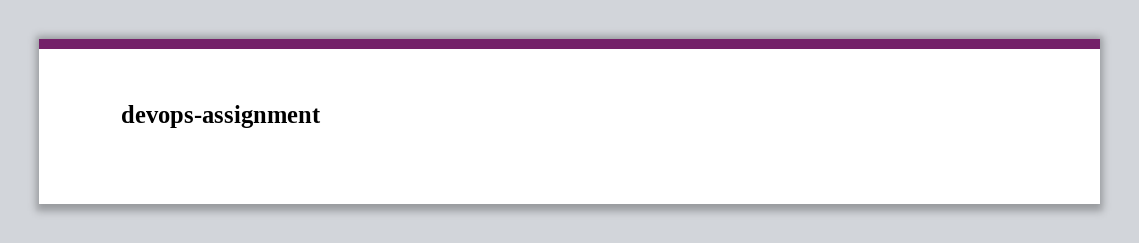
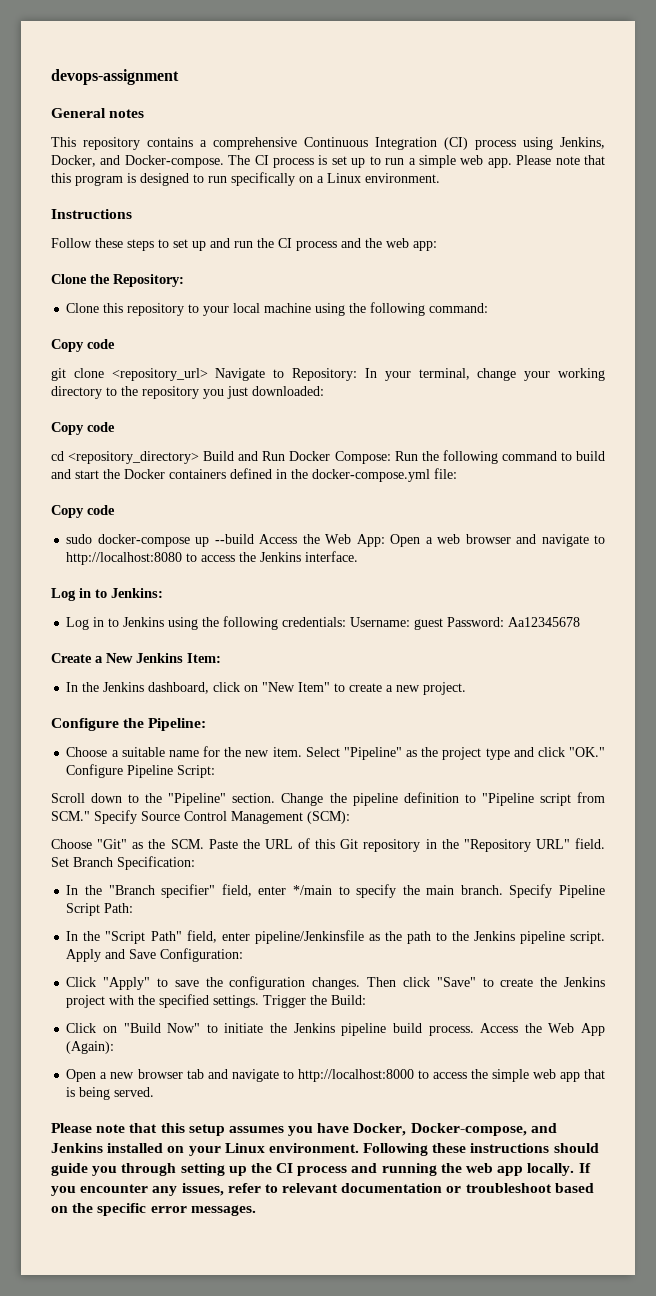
+ General notes
+ This repository contains a comprehensive Continuous Integration (CI) process using Jenkins, Docker, and Docker-compose. The CI process is set up to run a simple web app. Please note that this program is designed to run specifically on a Linux environment.
+ Instructions
+ Follow these steps to set up and run the CI process and the web app:
+ Clone the Repository:
+ Clone this repository to your local machine using the following command:
+ Copy code
+ git clone <repository_url> Navigate to Repository: In your terminal, change your working directory to the repository you just downloaded:
+ Copy code
+ cd <repository_directory> Build and Run Docker Compose: Run the following command to build and start the Docker containers defined in the docker-compose.yml file:
+ Copy code
+ sudo docker-compose up --build Access the Web App: Open a web browser and navigate to http://localhost:8080 to access the Jenkins interface.
+ Log in to Jenkins:
+ Log in to Jenkins using the following credentials: Username: guest Password: Aa12345678
+ Create a New Jenkins Item:
+ In the Jenkins dashboard, click on "New Item" to create a new project.
+ Configure the Pipeline:
+ Choose a suitable name for the new item. Select "Pipeline" as the project type and click "OK." Configure Pipeline Script:
+ Scroll down to the "Pipeline" section. Change the pipeline definition to "Pipeline script from SCM." Specify Source Control Management (SCM):
+ Choose "Git" as the SCM. Paste the URL of this Git repository in the "Repository URL" field. Set Branch Specification:
+ In the "Branch specifier" field, enter */main to specify the main branch. Specify Pipeline Script Path:
+ In the "Script Path" field, enter pipeline/Jenkinsfile as the path to the Jenkins pipeline script. Apply and Save Configuration:
+ Click "Apply" to save the configuration changes. Then click "Save" to create the Jenkins project with the specified settings. Trigger the Build:
+ Click on "Build Now" to initiate the Jenkins pipeline build process. Access the Web App (Again):
+ Open a new browser tab and navigate to http://localhost:8000 to access the simple web app that is being served.
+ Please note that this setup assumes you have Docker, Docker-compose, and Jenkins installed on your Linux environment. Following these instructions should guide you through setting up the CI process and running the web app locally. If you encounter any issues, refer to relevant documentation or troubleshoot based on the specific error messages.

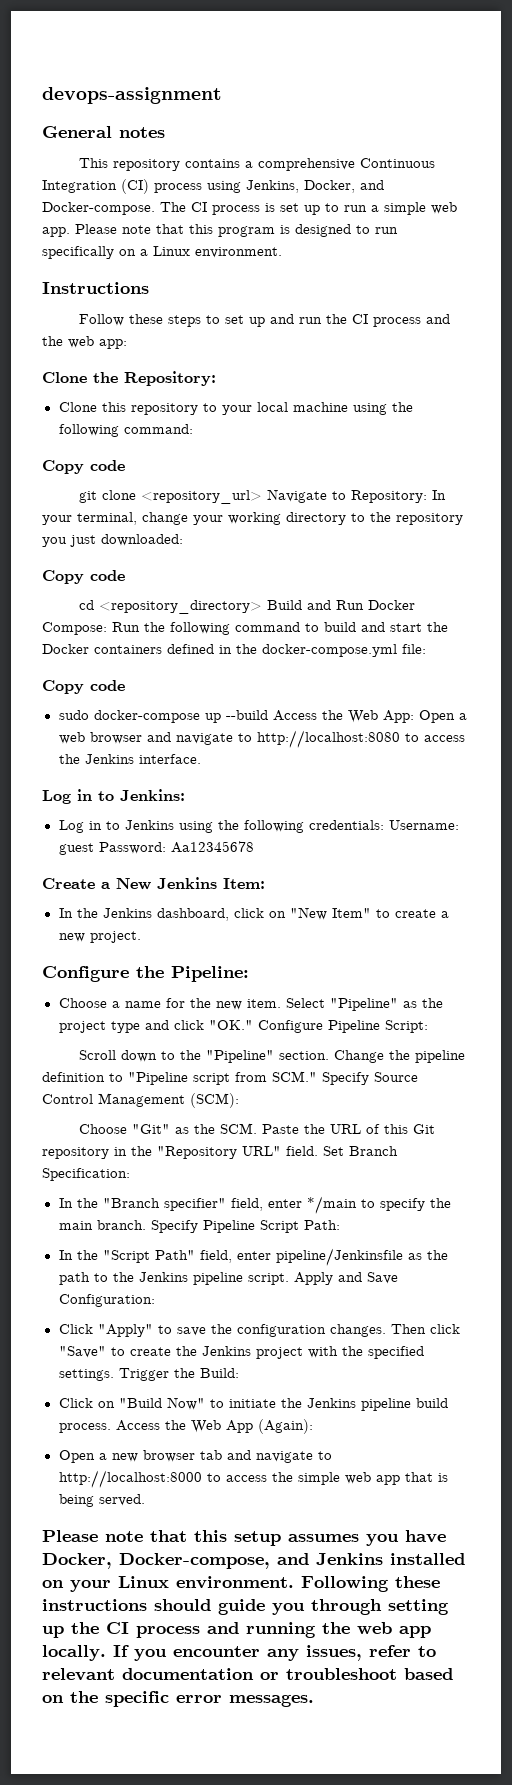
- Choose a suitable name for the new item.
+ Choose a name for the new item.

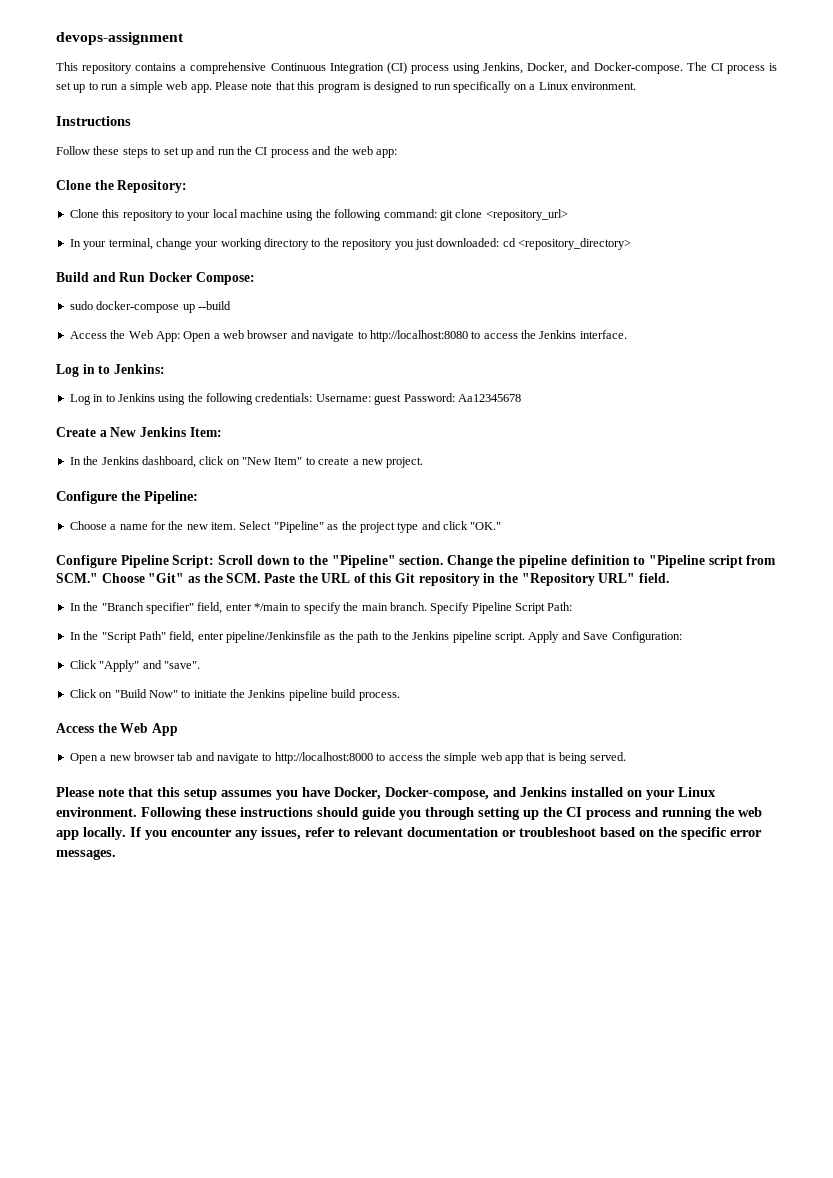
- General notes
- Clone this repository to your local machine using the following command:
- Copy code
- git clone <repository_url> Navigate to Repository: In your terminal, change your working directory to the repository you just downloaded:
- Copy code
- cd <repository_directory> Build and Run Docker Compose: Run the following command to build and start the Docker containers defined in the docker-compose.yml file:
- Copy code
+ Clone this repository to your local machine using the following command: git clone <repository_url>
+ In your terminal, change your working directory to the repository you just downloaded: cd <repository_directory>
+ Build and Run Docker Compose:
- sudo docker-compose up --build Access the Web App: Open a web browser and navigate to http://localhost:8080 to access the Jenkins interface.
+ sudo docker-compose up --build
+ Access the Web App: Open a web browser and navigate to http://localhost:8080 to access the Jenkins interface.
- Select "Pipeline" as the project type and click "OK." Configure Pipeline Script:
- Scroll down to the "Pipeline" section.
+ Select "Pipeline" as the project type and click "OK."
+ Configure Pipeline Script: Scroll down to the "Pipeline" section.
- Change the pipeline definition to "Pipeline script from SCM." Specify Source Control Management (SCM):
- Choose "Git" as the SCM. Paste the URL of this Git repository in the "Repository URL" field. Set Branch Specification:
+ Change the pipeline definition to "Pipeline script from SCM." Choose "Git" as the SCM. Paste the URL of this Git repository in the "Repository URL" field.
- Click "Apply" to save the configuration changes. Then click "Save" to create the Jenkins project with the specified settings. Trigger the Build:
+ Click "Apply" and "save".
- Click on "Build Now" to initiate the Jenkins pipeline build process. Access the Web App (Again):
+ Click on "Build Now" to initiate the Jenkins pipeline build process.
+ Access the Web App

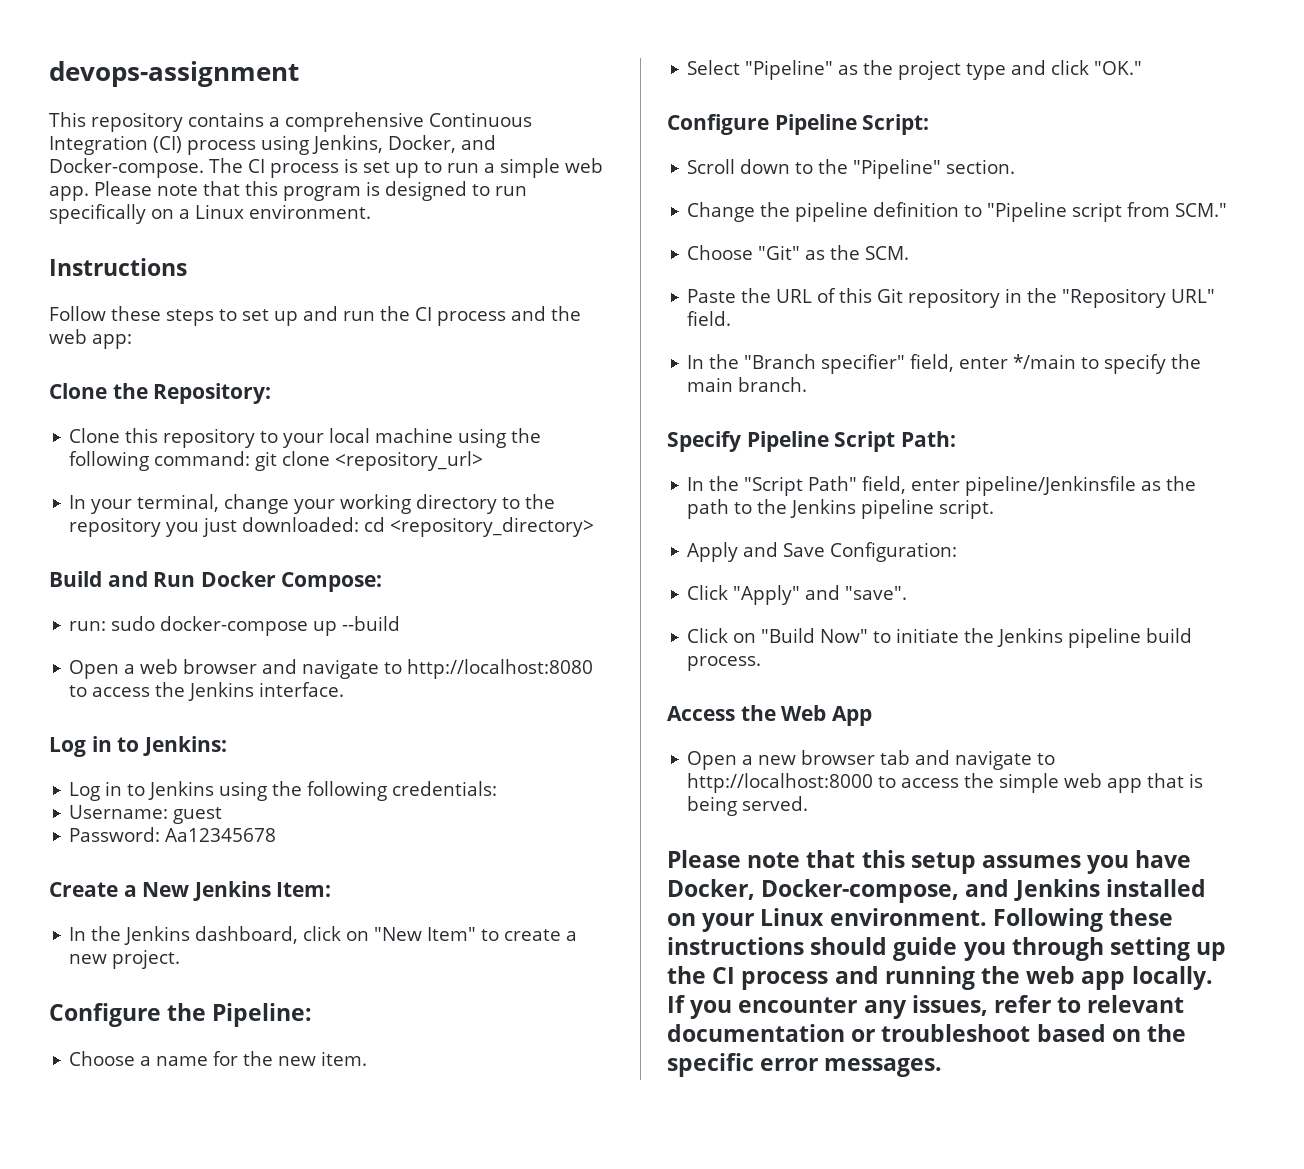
- sudo docker-compose up --build
+ run: sudo docker-compose up --build
- Access the Web App: Open a web browser and navigate to http://localhost:8080 to access the Jenkins interface.
+ Open a web browser and navigate to http://localhost:8080 to access the Jenkins interface.
- Log in to Jenkins using the following credentials: Username: guest Password: Aa12345678
+ Log in to Jenkins using the following credentials:
+ Username: guest
+ Password: Aa12345678
- Choose a name for the new item. Select "Pipeline" as the project type and click "OK."
+ Choose a name for the new item.
+ Select "Pipeline" as the project type and click "OK."
- Configure Pipeline Script: Scroll down to the "Pipeline" section. Change the pipeline definition to "Pipeline script from SCM." Choose "Git" as the SCM. Paste the URL of this Git repository in the "Repository URL" field.
+ Configure Pipeline Script:
+ Scroll down to the "Pipeline" section.
+ Change the pipeline definition to "Pipeline script from SCM."
+ Choose "Git" as the SCM.
+ Paste the URL of this Git repository in the "Repository URL" field.
- In the "Branch specifier" field, enter */main to specify the main branch. Specify Pipeline Script Path:
+ In the "Branch specifier" field, enter */main to specify the main branch.
+ Specify Pipeline Script Path:
- In the "Script Path" field, enter pipeline/Jenkinsfile as the path to the Jenkins pipeline script. Apply and Save Configuration:
+ In the "Script Path" field, enter pipeline/Jenkinsfile as the path to the Jenkins pipeline script.
+ Apply and Save Configuration:

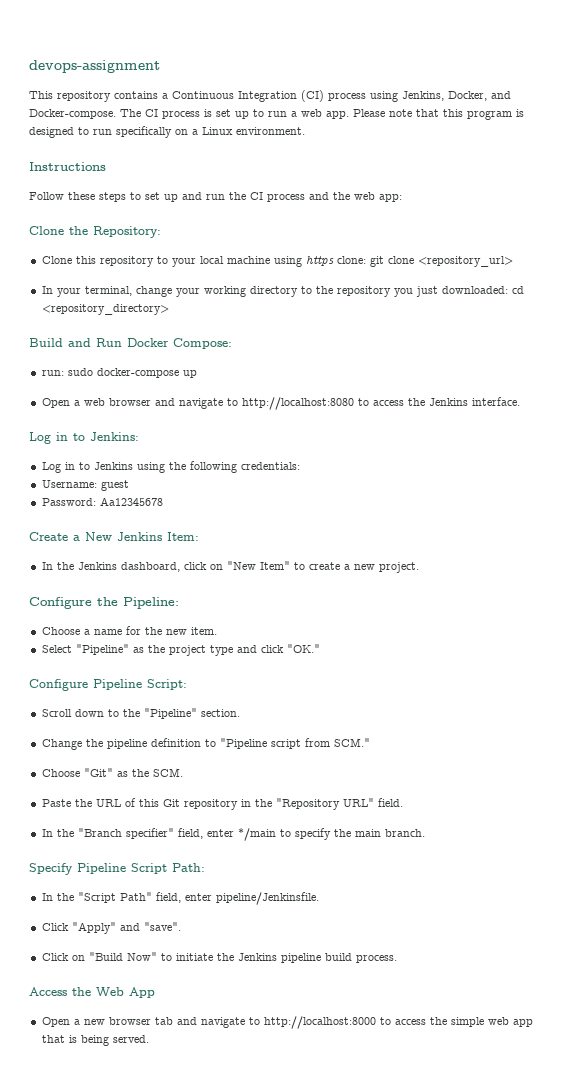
- This repository contains a comprehensive Continuous Integration (CI) process using Jenkins, Docker, and Docker-compose.
+ This repository contains a Continuous Integration (CI) process using Jenkins, Docker, and Docker-compose.
- The CI process is set up to run a simple web app.
+ The CI process is set up to run a web app.
- Clone this repository to your local machine using the following command: git clone <repository_url>
+ Clone this repository to your local machine using https clone: git clone <repository_url>
- run: sudo docker-compose up --build
+ run: sudo docker-compose up
- In the "Script Path" field, enter pipeline/Jenkinsfile as the path to the Jenkins pipeline script.
- Apply and Save Configuration:
+ In the "Script Path" field, enter pipeline/Jenkinsfile.
- Please note that this setup assumes you have Docker, Docker-compose, and Jenkins installed on your Linux environment. Following these instructions should guide you through setting up the CI process and running the web app locally. If you encounter any issues, refer to relevant documentation or troubleshoot based on the specific error messages.

